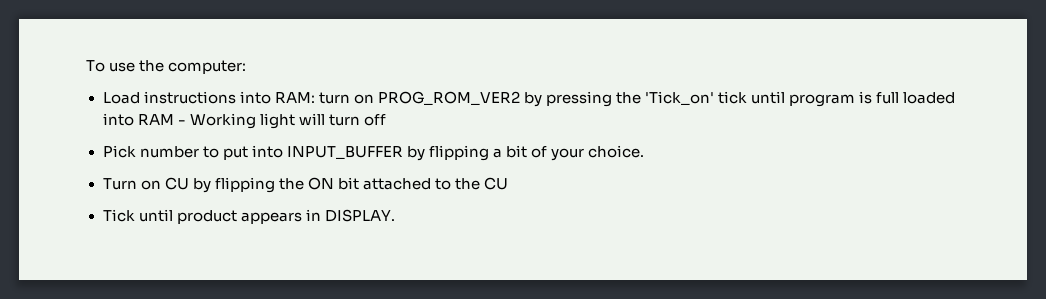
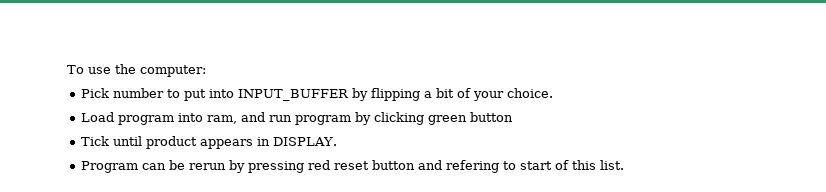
- Load instructions into RAM: turn on PROG_ROM_VER2 by pressing the 'Tick_on' tick until program is full loaded into RAM - Working light will turn off
- Turn on CU by flipping the ON bit attached to the CU
+ Load program into ram, and run program by clicking green button
+ Program can be rerun by pressing red reset button and refering to start of this list.

